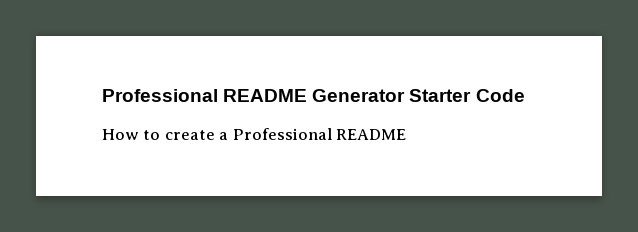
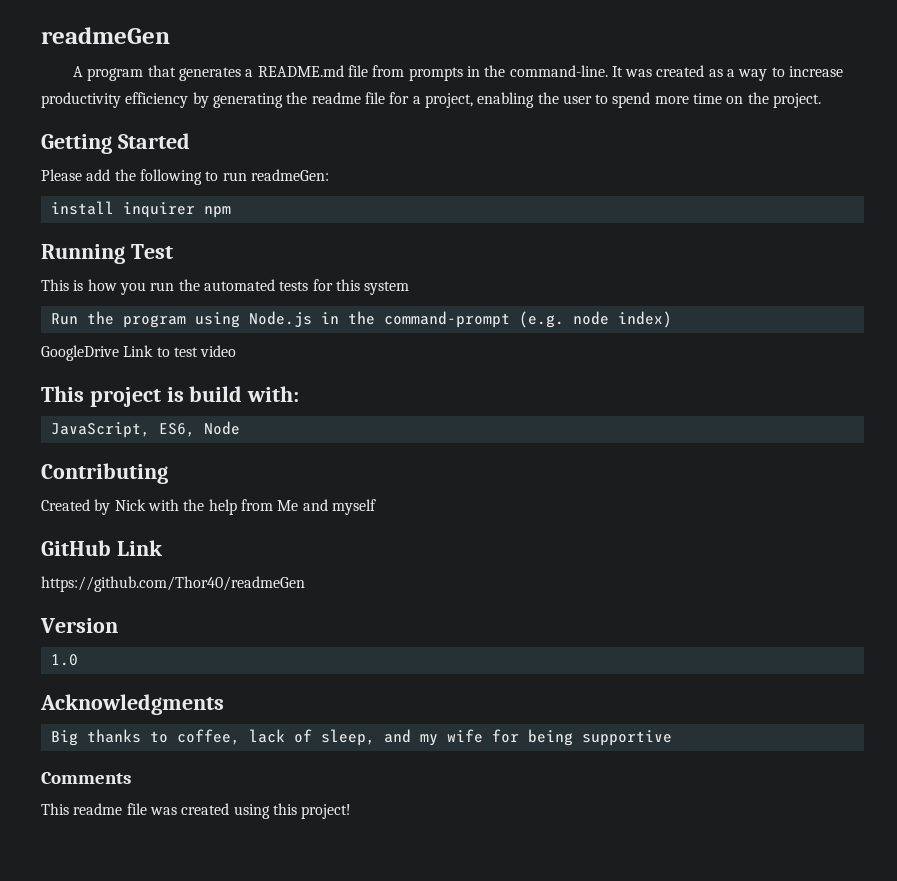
- Professional README Generator Starter Code
- How to create a Professional README
+ readmeGen
+ A program that generates a README.md file from prompts in the command-line. It was created as a way to increase productivity efficiency by generating the readme file for a project, enabling the user to spend more time on the project.
+ Getting Started
+ Please add the following to run readmeGen:
+ install inquirer npm
+ Running Test
+ This is how you run the automated tests for this system
+ Run the program using Node.js in the command-prompt (e.g. node index)
+ GoogleDrive Link to test video
+ This project is build with:
+ JavaScript, ES6, Node
+ Contributing
+ Created by Nick with the help from Me and myself
+ GitHub Link
+ https://github.com/Thor40/readmeGen
+ Version
+ 1.0
+ Acknowledgments
+ Big thanks to coffee, lack of sleep, and my wife for being supportive
+ Comments
+ This readme file was created using this project!

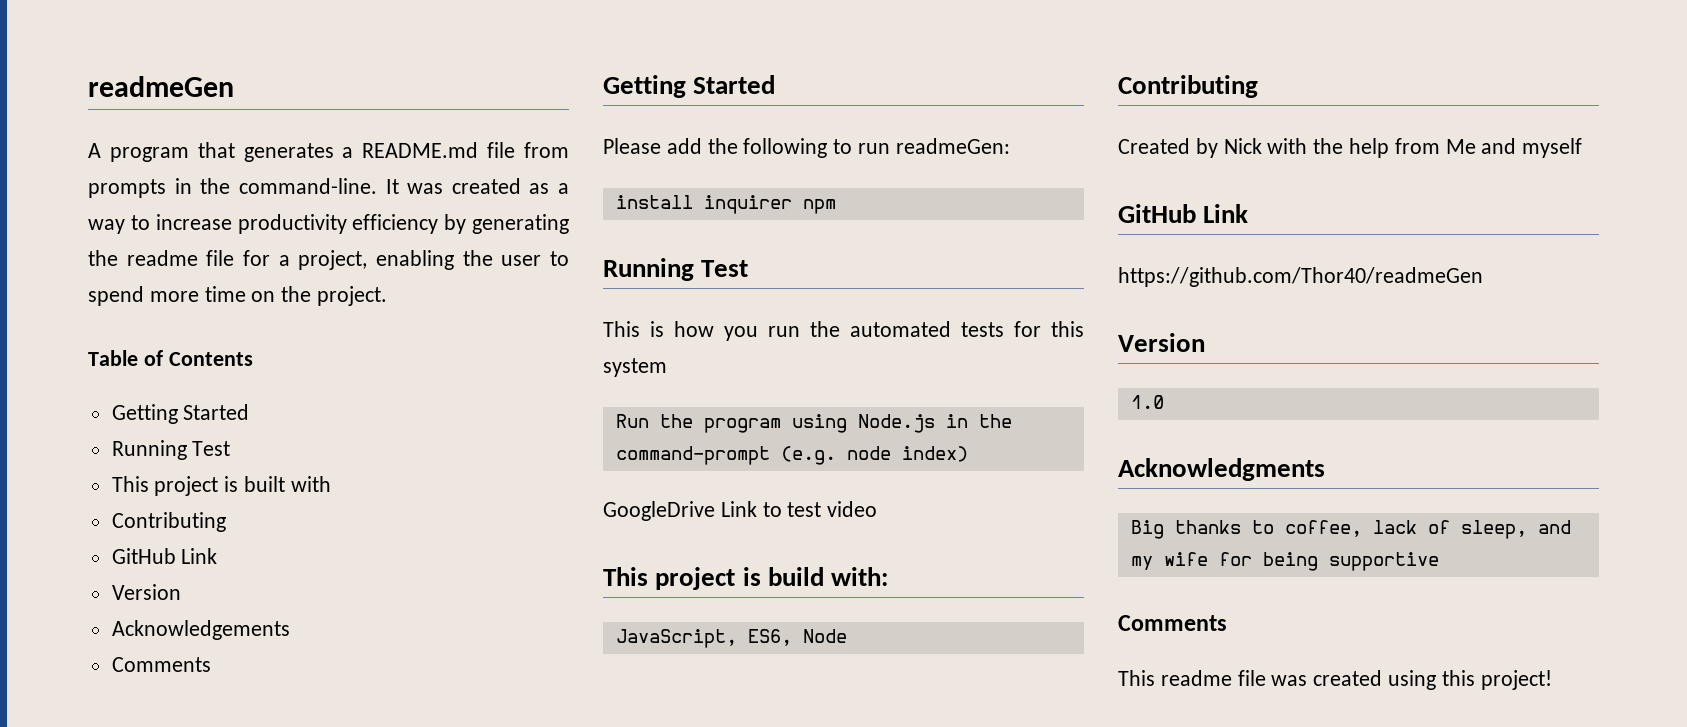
+ Table of Contents
+ Getting Started
+ Running Test
+ This project is built with
+ Contributing
+ GitHub Link
+ Version
+ Acknowledgements
+ Comments

